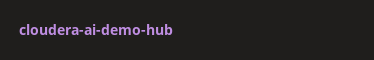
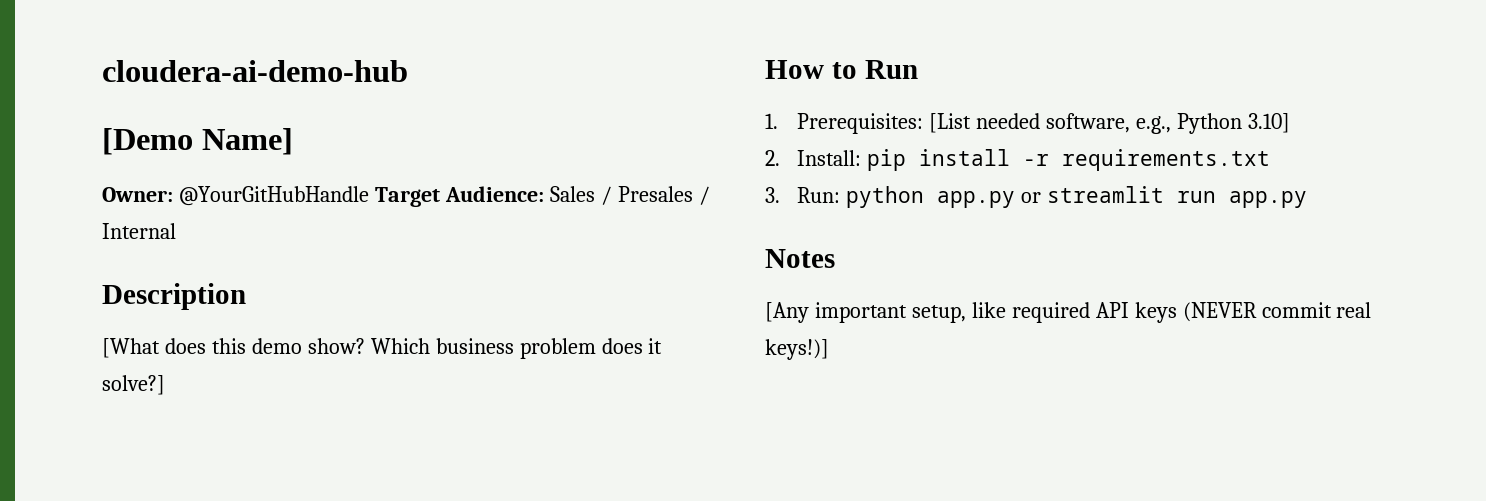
+ [Demo Name]
+ Owner: @YourGitHubHandle Target Audience: Sales / Presales / Internal
+ Description
+ [What does this demo show? Which business problem does it solve?]
+ How to Run
+ 1. Prerequisites: [List needed software, e.g., Python 3.10]
+ 2. Install: pip install -r requirements.txt
+ 3. Run: python app.py or streamlit run app.py
+ Notes
+ [Any important setup, like required API keys (NEVER commit real keys!)]

